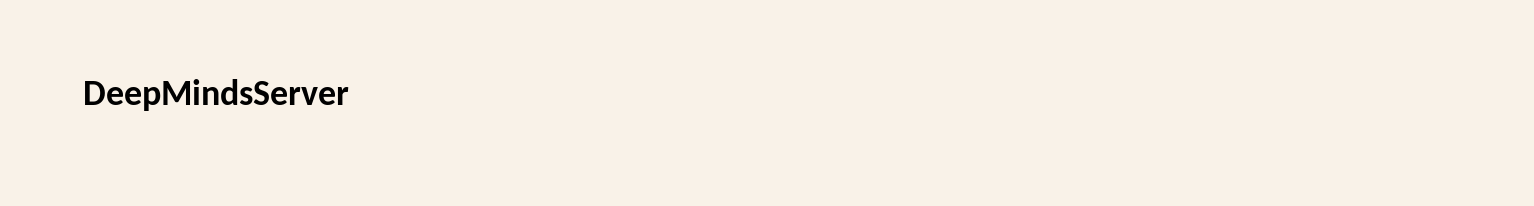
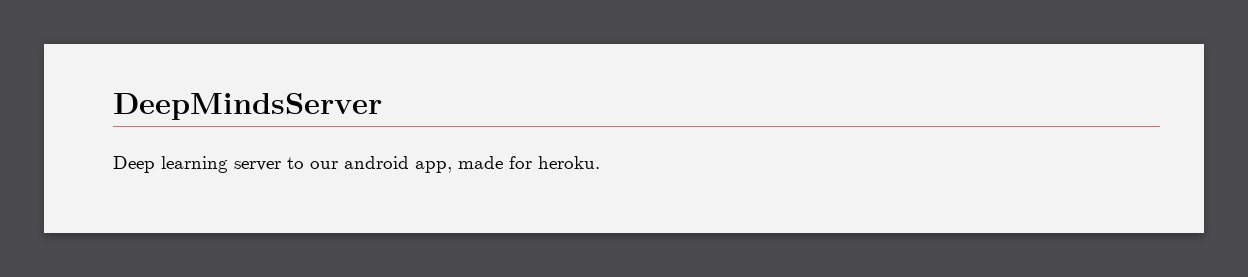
+ Deep learning server to our android app, made for heroku.

